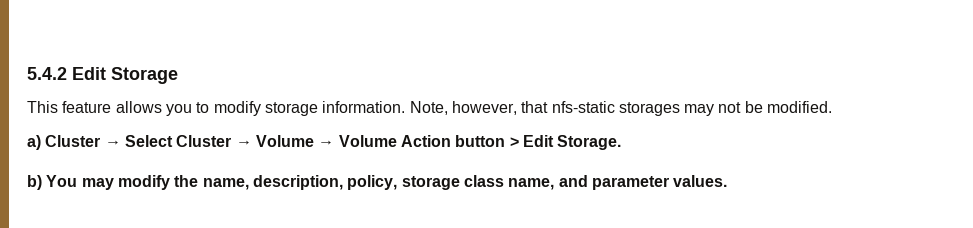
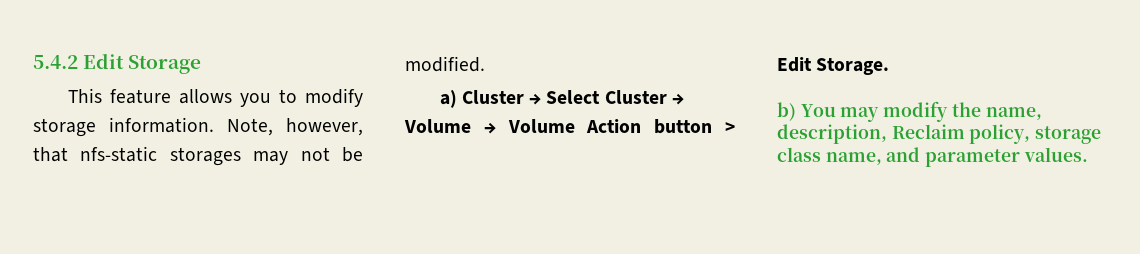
- b) You may modify the name, description, policy, storage class name, and parameter values.
+ b) You may modify the name, description, Reclaim policy, storage class name, and parameter values.

